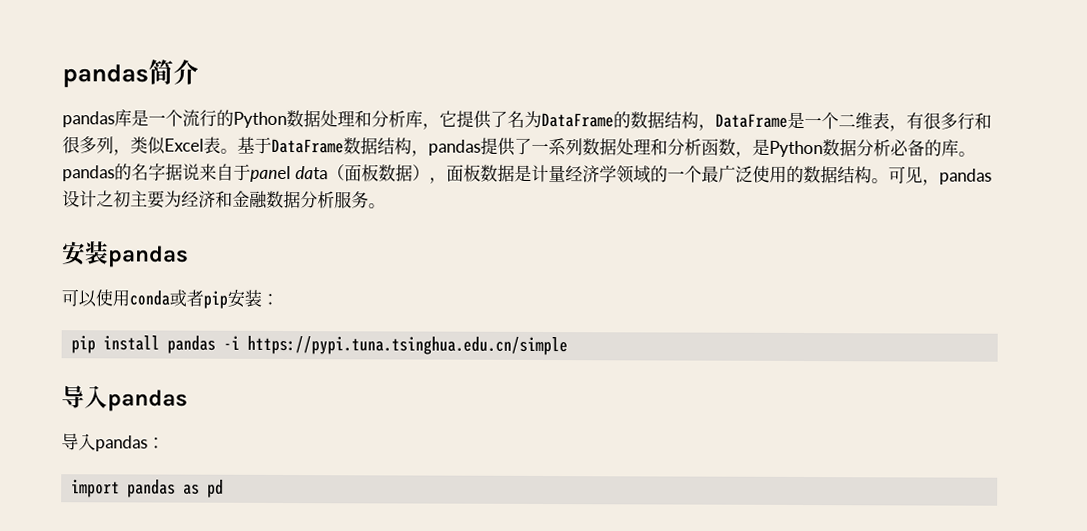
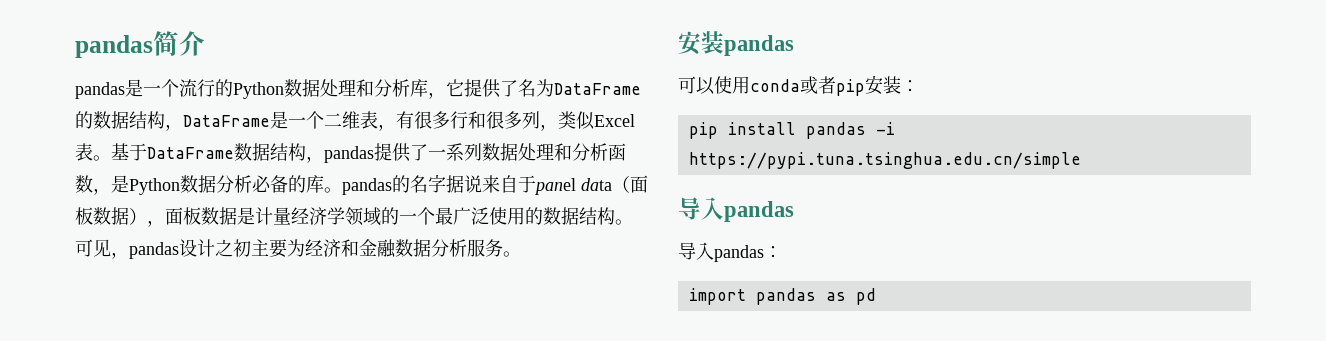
- pandas库是一个流行的Python数据处理和分析库，它提供了名为DataFrame的数据结构，DataFrame是一个二维表，有很多行和很多列，类似Excel表。
+ pandas是一个流行的Python数据处理和分析库，它提供了名为DataFrame的数据结构，DataFrame是一个二维表，有很多行和很多列，类似Excel表。

